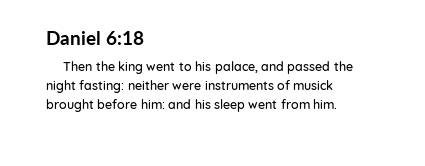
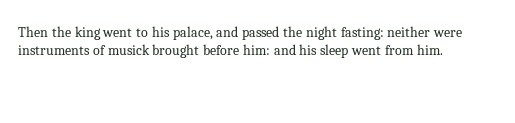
- Daniel 6:18

